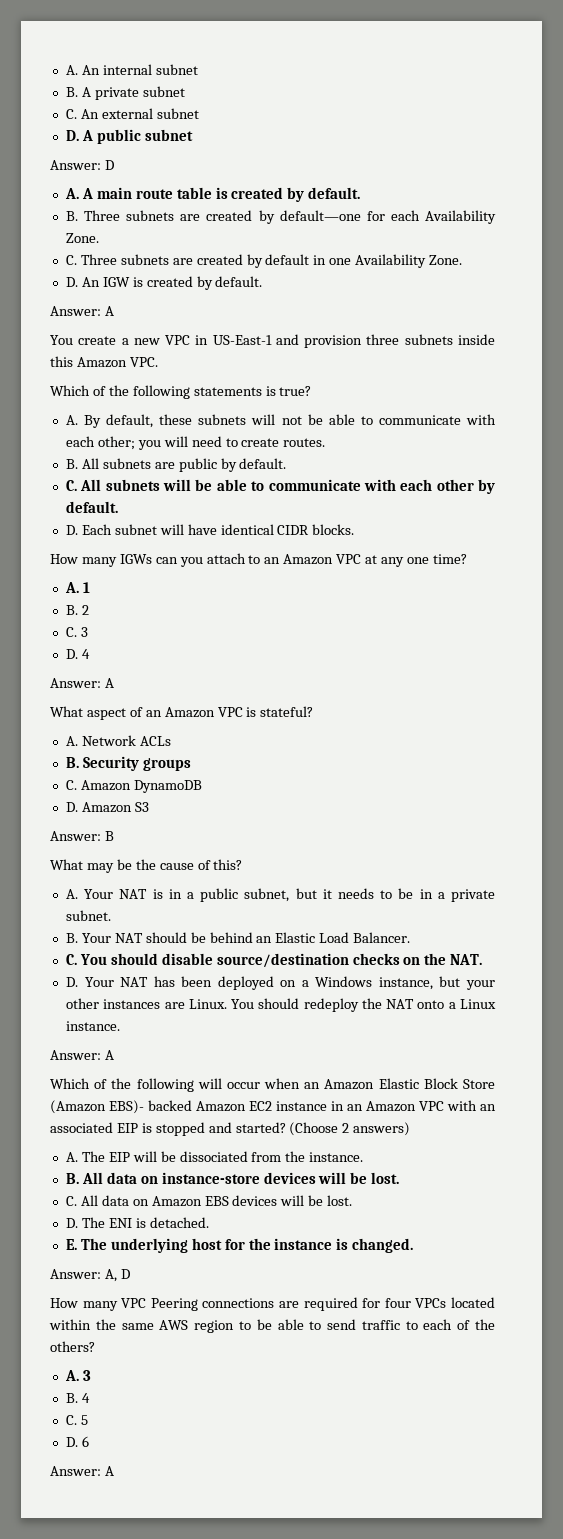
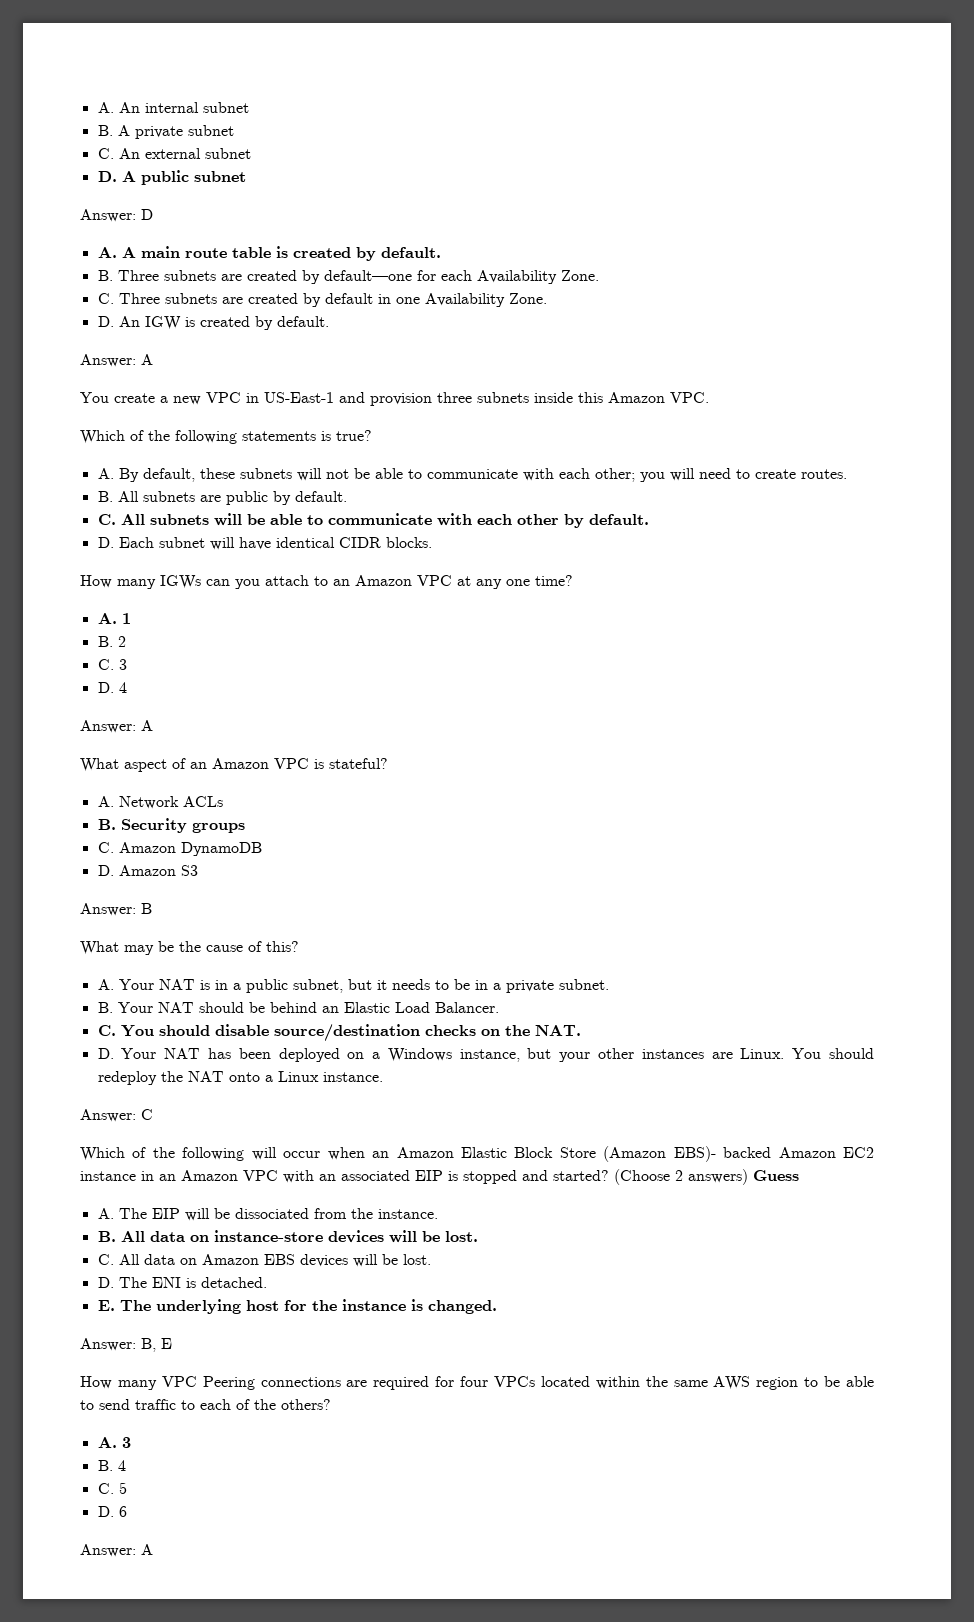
  You should redeploy the NAT onto a Linux instance.
- Answer: A
+ Answer: C
- (Choose 2 answers)
+ (Choose 2 answers) Guess
- Answer: A, D
+ Answer: B, E

